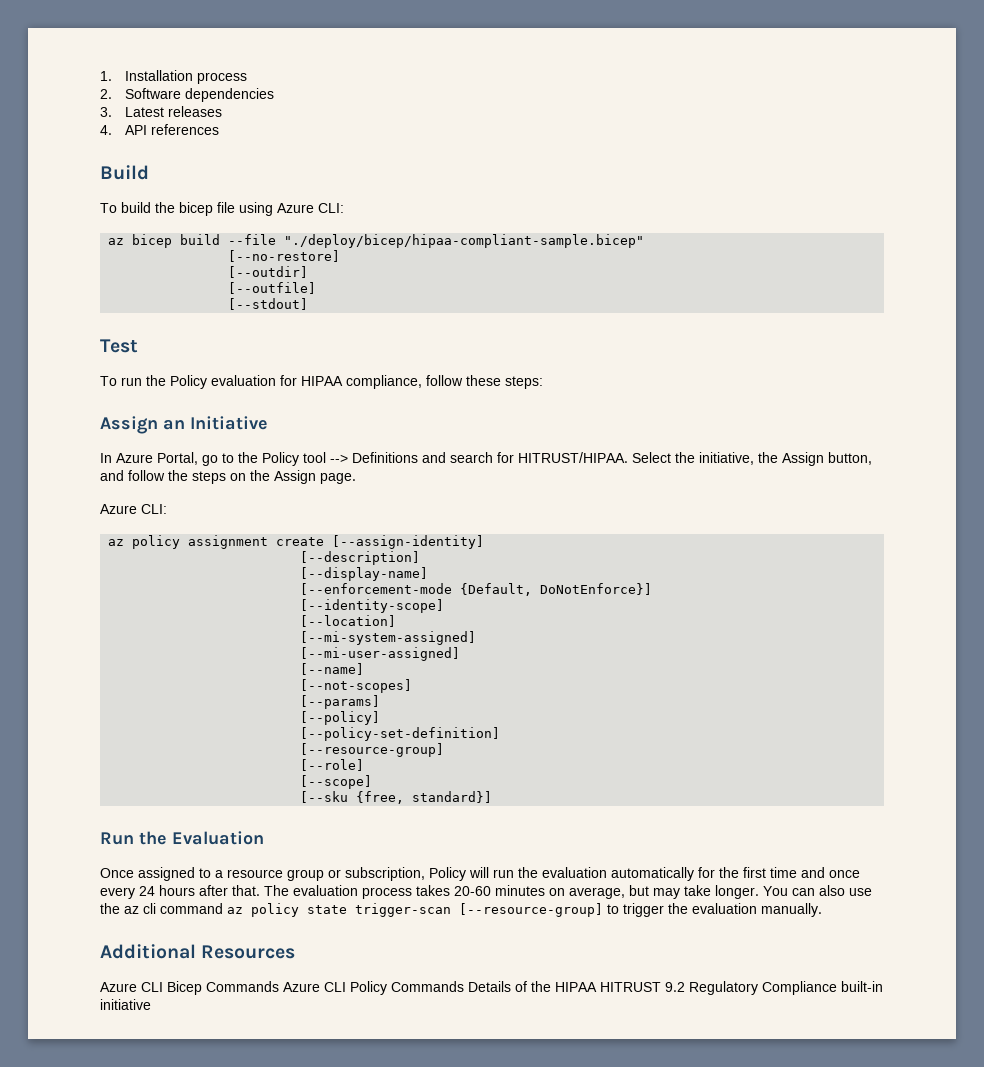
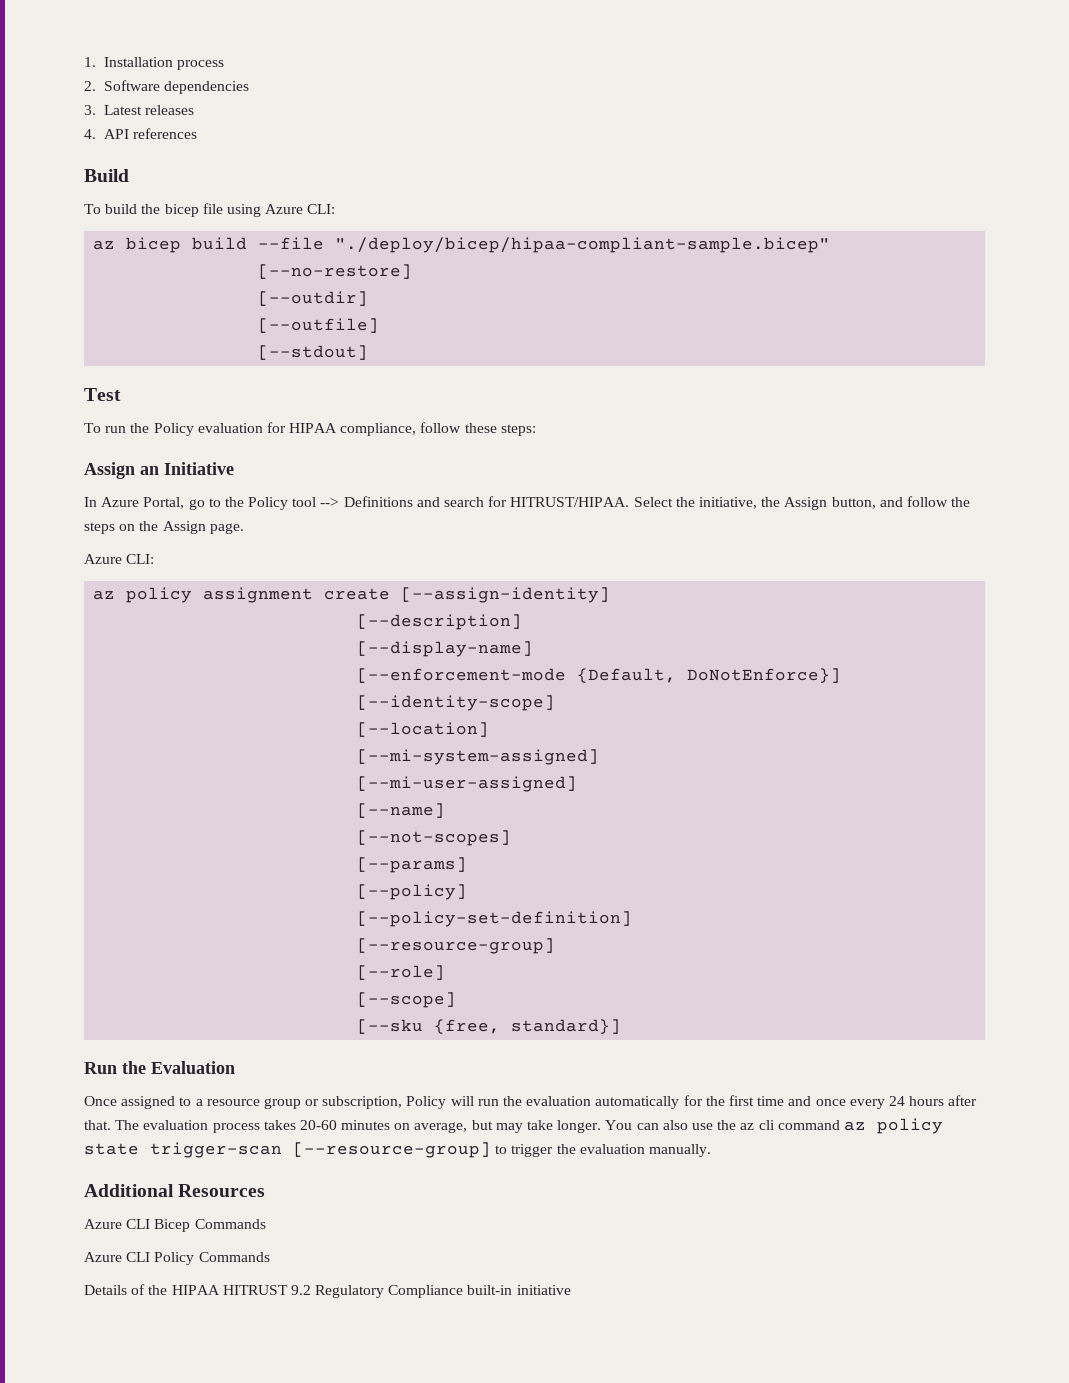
- Azure CLI Bicep Commands Azure CLI Policy Commands Details of the HIPAA HITRUST 9.2 Regulatory Compliance built-in initiative
+ Azure CLI Bicep Commands
+ Azure CLI Policy Commands
+ Details of the HIPAA HITRUST 9.2 Regulatory Compliance built-in initiative

